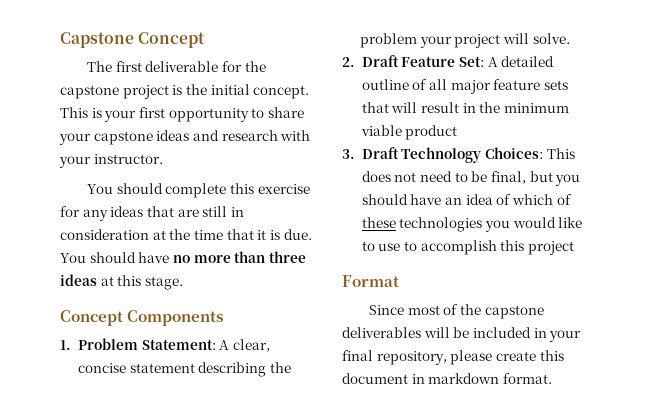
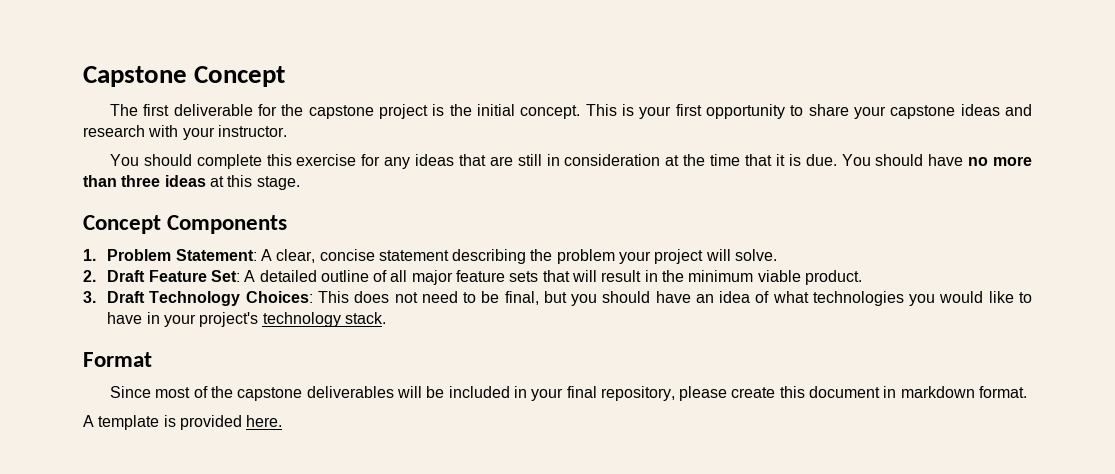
- 2. Draft Feature Set: A detailed outline of all major feature sets that will result in the minimum viable product
+ 2. Draft Feature Set: A detailed outline of all major feature sets that will result in the minimum viable product.
- 3. Draft Technology Choices: This does not need to be final, but you should have an idea of which of these technologies you would like to use to accomplish this project
+ 3. Draft Technology Choices: This does not need to be final, but you should have an idea of what technologies you would like to have in your project's technology stack.
+ A template is provided here.

